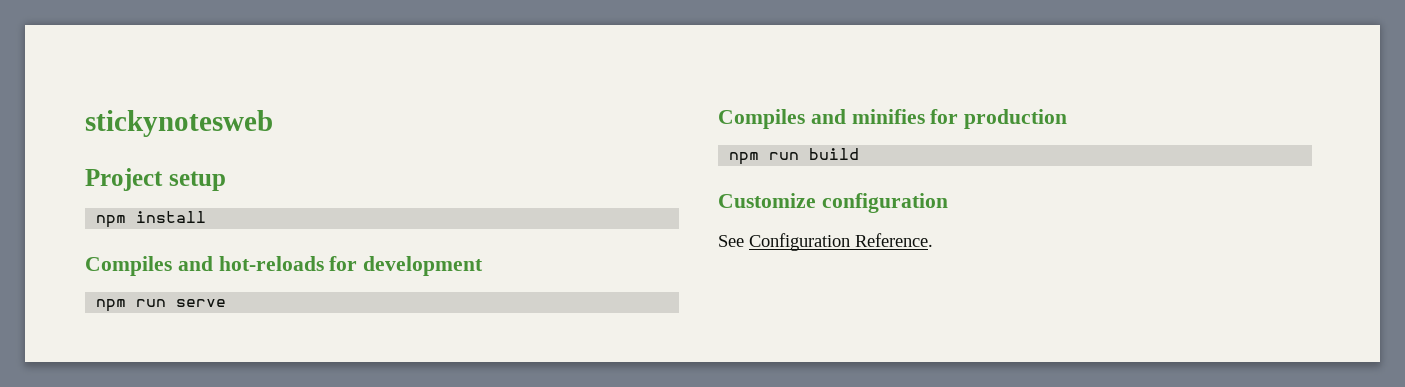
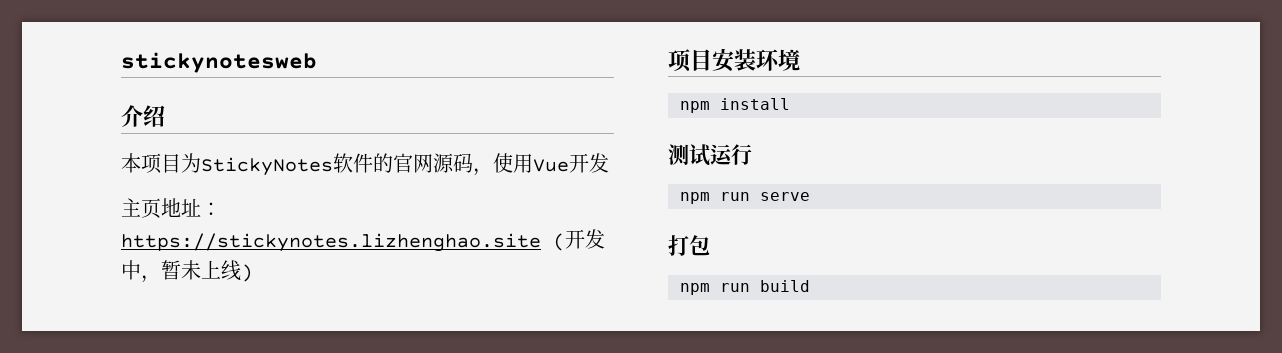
- Project setup
+ 介绍
+ 本项目为StickyNotes软件的官网源码，使用Vue开发
+ 主页地址：https://stickynotes.lizhenghao.site (开发中，暂未上线)
+ 项目安装环境
  npm install
- Compiles and hot-reloads for development
+ 测试运行
  npm run serve
- Compiles and minifies for production
+ 打包
  npm run build
- Customize configuration
- See Configuration Reference.

